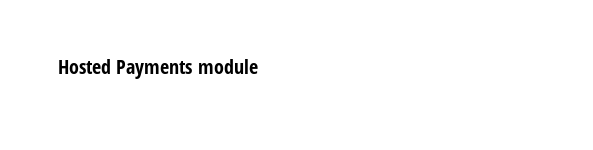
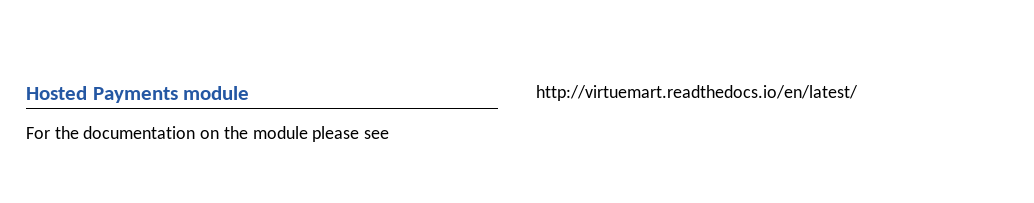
+ For the documentation on the module please see http://virtuemart.readthedocs.io/en/latest/

